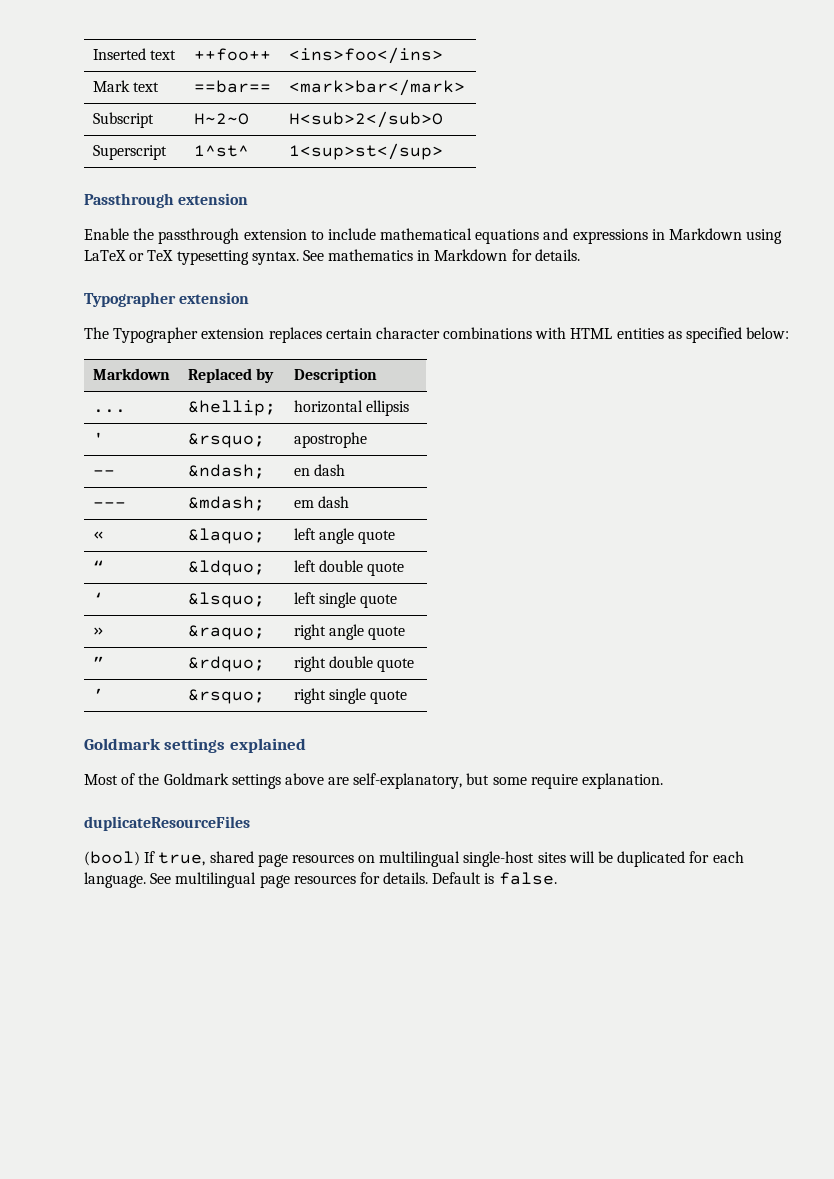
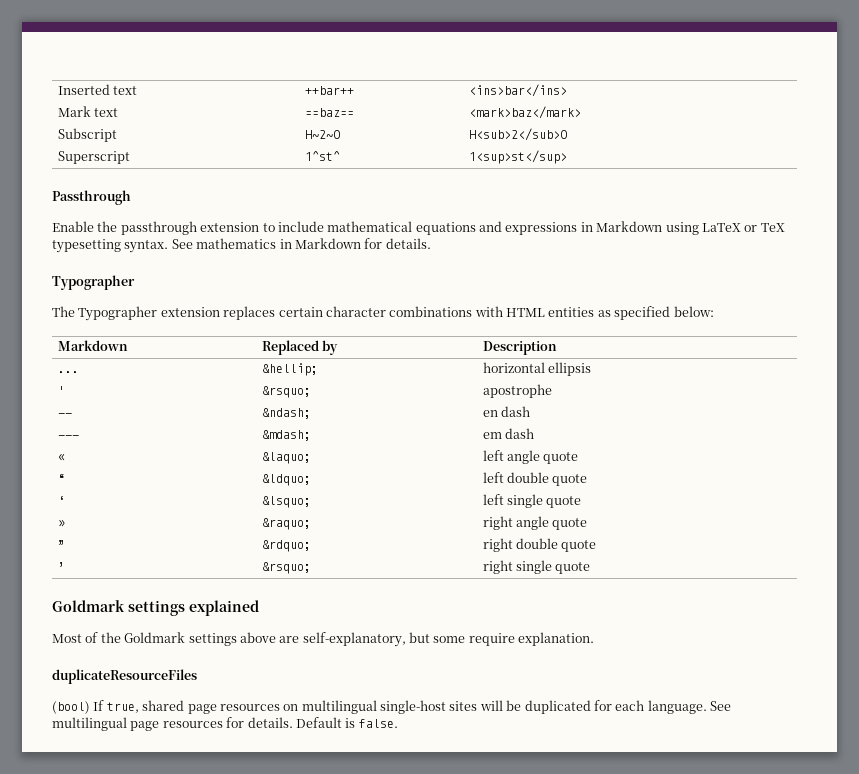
- Inserted text | ++foo++ | <ins>foo</ins>
+ Inserted text | ++bar++ | <ins>bar</ins>
- Mark text | ==bar== | <mark>bar</mark>
+ Mark text | ==baz== | <mark>baz</mark>
- Passthrough extension
+ Passthrough
  See mathematics in Markdown for details.
- Typographer extension
+ Typographer

